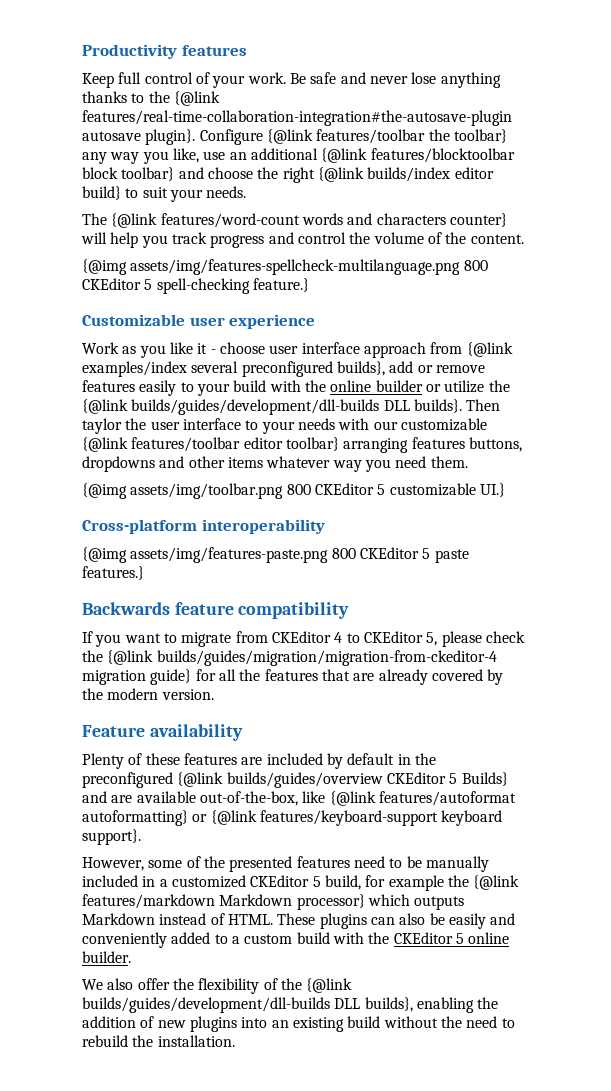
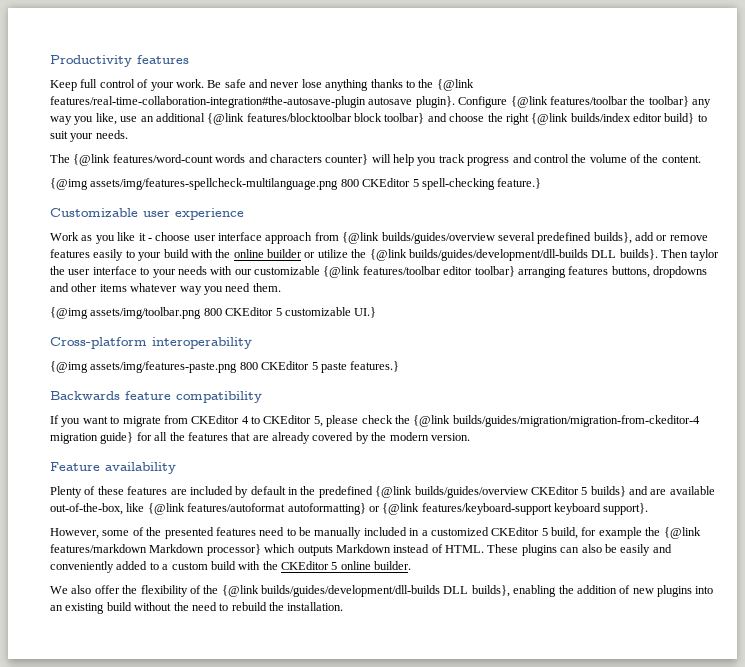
- Work as you like it - choose user interface approach from {@link examples/index several preconfigured builds}, add or remove features easily to your build with the online builder or utilize the {@link builds/guides/development/dll-builds DLL builds}.
+ Work as you like it - choose user interface approach from {@link builds/guides/overview several predefined builds}, add or remove features easily to your build with the online builder or utilize the {@link builds/guides/development/dll-builds DLL builds}.
- Plenty of these features are included by default in the preconfigured {@link builds/guides/overview CKEditor 5 Builds} and are available out-of-the-box, like {@link features/autoformat autoformatting} or {@link features/keyboard-support keyboard support}.
+ Plenty of these features are included by default in the predefined {@link builds/guides/overview CKEditor 5 builds} and are available out-of-the-box, like {@link features/autoformat autoformatting} or {@link features/keyboard-support keyboard support}.

